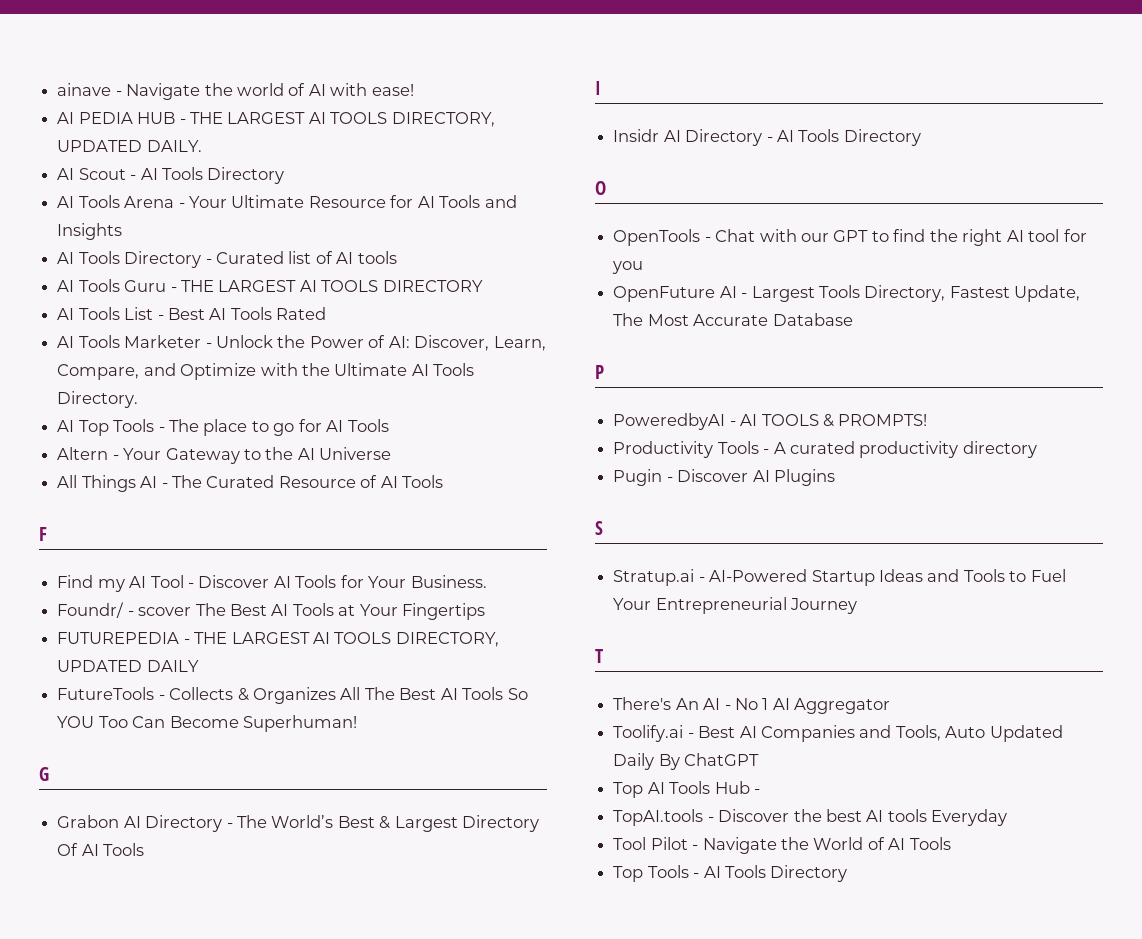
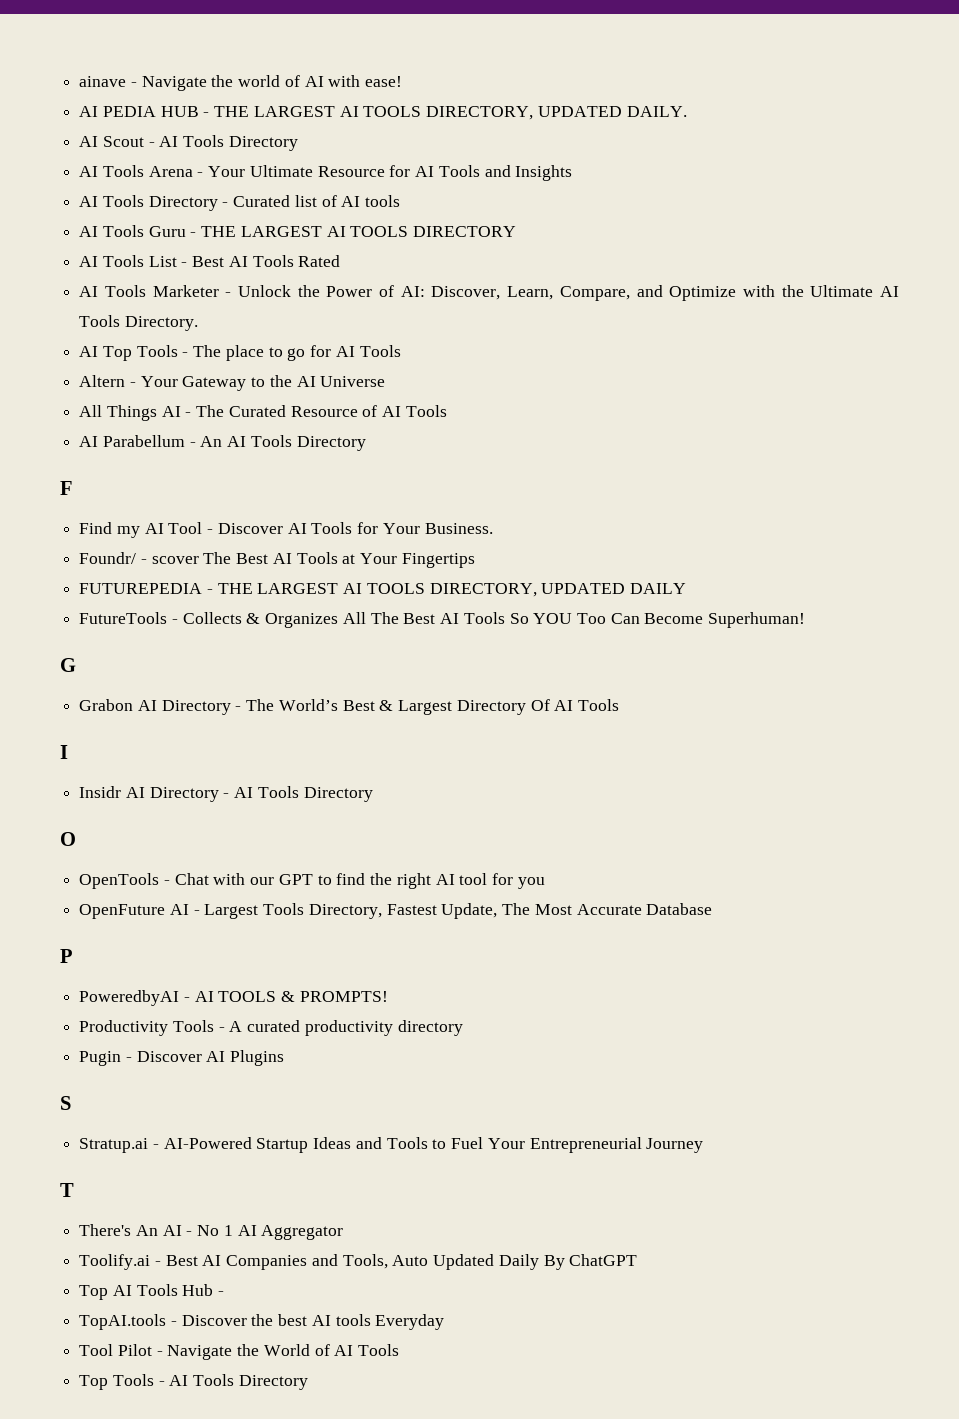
+ AI Parabellum - An AI Tools Directory

